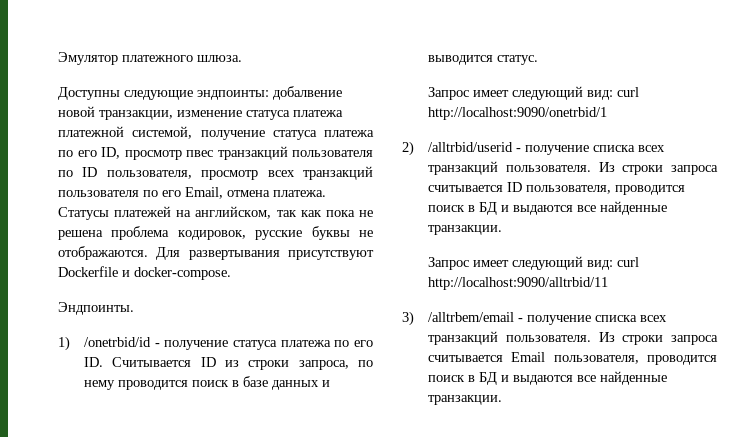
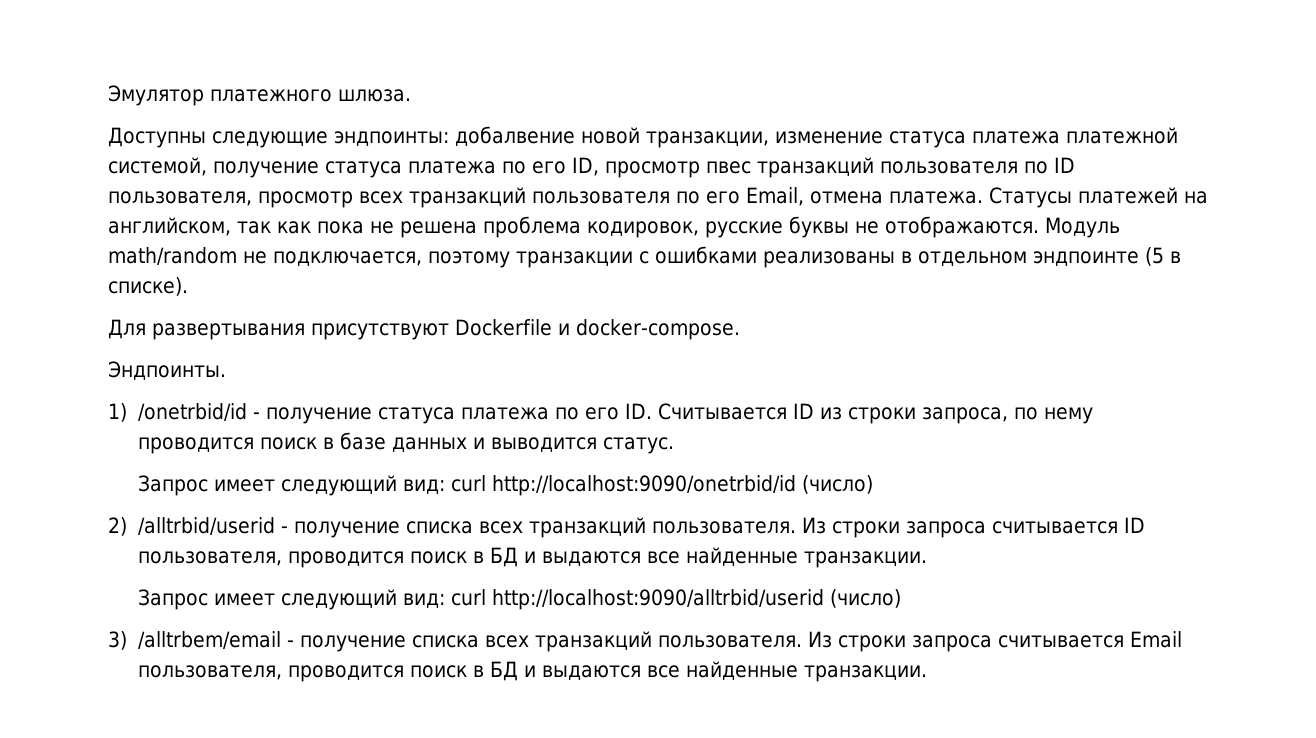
- Статусы платежей на английском, так как пока не решена проблема кодировок, русские буквы не отображаются. Для развертывания присутствуют Dockerfile и docker-compose.
+ Статусы платежей на английском, так как пока не решена проблема кодировок, русские буквы не отображаются. Модуль math/random не подключается, поэтому транзакции с ошибками реализованы в отдельном эндпоинте (5 в списке).
+ Для развертывания присутствуют Dockerfile и docker-compose.
- Запрос имеет следующий вид: curl http://localhost:9090/onetrbid/1
+ Запрос имеет следующий вид: curl http://localhost:9090/onetrbid/id (число)
- Запрос имеет следующий вид: curl http://localhost:9090/alltrbid/11
+ Запрос имеет следующий вид: curl http://localhost:9090/alltrbid/userid (число)

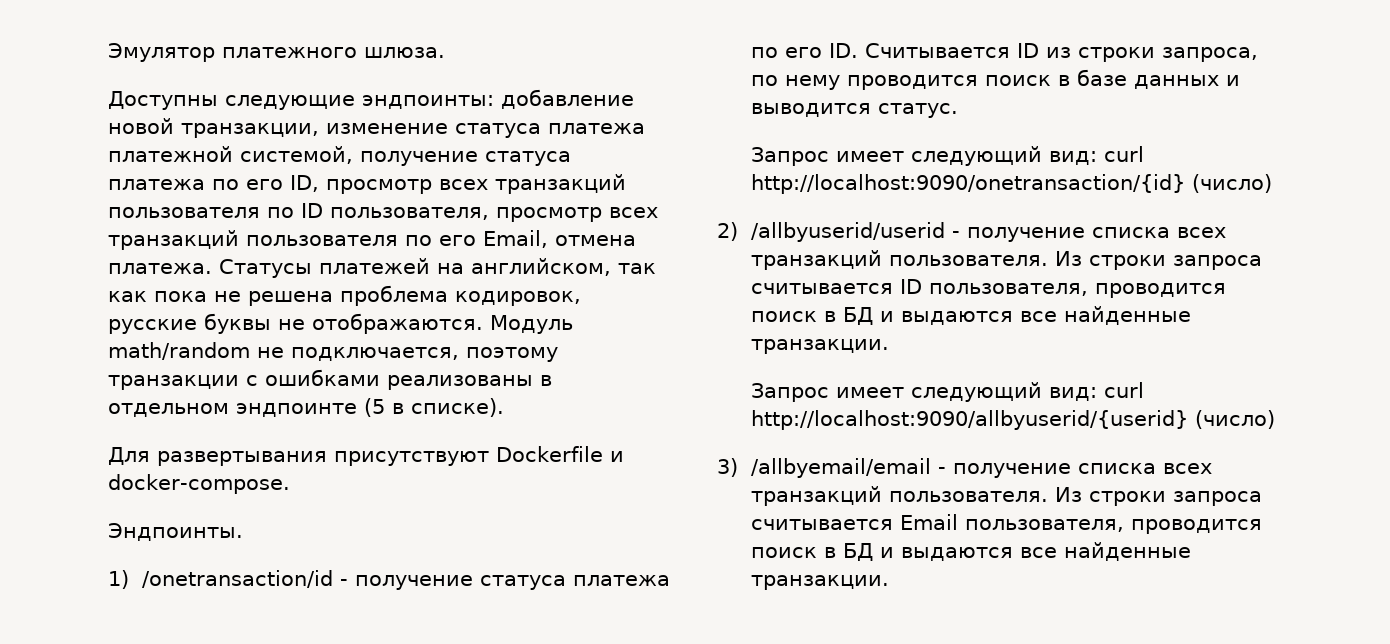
- Доступны следующие эндпоинты: добалвение новой транзакции, изменение статуса платежа платежной системой, получение статуса платежа по его ID, просмотр пвес транзакций пользователя по ID пользователя, просмотр всех транзакций пользователя по его Email, отмена платежа.
+ Доступны следующие эндпоинты: добавление новой транзакции, изменение статуса платежа платежной системой, получение статуса платежа по его ID, просмотр всех транзакций пользователя по ID пользователя, просмотр всех транзакций пользователя по его Email, отмена платежа.
- 1) /onetrbid/id - получение статуса платежа по его ID. Считывается ID из строки запроса, по нему проводится поиск в базе данных и выводится статус.
+ 1) /onetransaction/id - получение статуса платежа по его ID. Считывается ID из строки запроса, по нему проводится поиск в базе данных и выводится статус.
- Запрос имеет следующий вид: curl http://localhost:9090/onetrbid/id (число)
+ Запрос имеет следующий вид: curl http://localhost:9090/onetransaction/{id} (число)
- 2) /alltrbid/userid - получение списка всех транзакций пользователя.
+ 2) /allbyuserid/userid - получение списка всех транзакций пользователя.
- Запрос имеет следующий вид: curl http://localhost:9090/alltrbid/userid (число)
+ Запрос имеет следующий вид: curl http://localhost:9090/allbyuserid/{userid} (число)
- 3) /alltrbem/email - получение списка всех транзакций пользователя.
+ 3) /allbyemail/email - получение списка всех транзакций пользователя.

